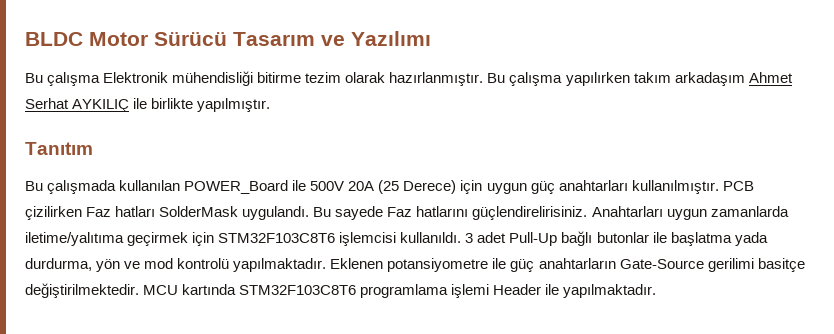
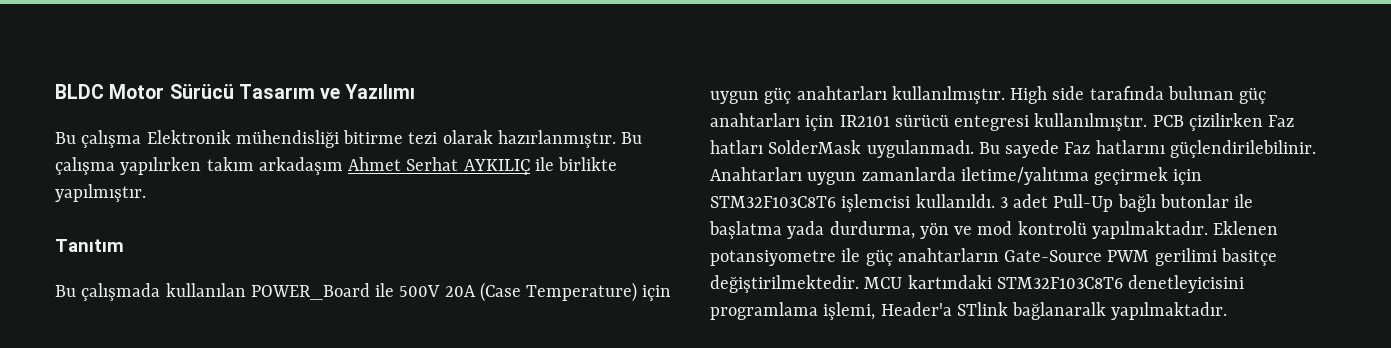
- Bu çalışma Elektronik mühendisliği bitirme tezim olarak hazırlanmıştır.
+ Bu çalışma Elektronik mühendisliği bitirme tezi olarak hazırlanmıştır.
- Bu çalışmada kullanılan POWER_Board ile 500V 20A (25 Derece) için uygun güç anahtarları kullanılmıştır.
+ Bu çalışmada kullanılan POWER_Board ile 500V 20A (Case Temperature) için uygun güç anahtarları kullanılmıştır.
+ High side tarafında bulunan güç anahtarları için IR2101 sürücü entegresi kullanılmıştır.
- PCB çizilirken Faz hatları SolderMask uygulandı.
+ PCB çizilirken Faz hatları SolderMask uygulanmadı.
- Bu sayede Faz hatlarını güçlendirelirisiniz.
+ Bu sayede Faz hatlarını güçlendirilebilinir.
- Eklenen potansiyometre ile güç anahtarların Gate-Source gerilimi basitçe değiştirilmektedir.
+ Eklenen potansiyometre ile güç anahtarların Gate-Source PWM gerilimi basitçe değiştirilmektedir.
- MCU kartında STM32F103C8T6 programlama işlemi Header ile yapılmaktadır.
+ MCU kartındaki STM32F103C8T6 denetleyicisini programlama işlemi, Header'a STlink bağlanaralk yapılmaktadır.

